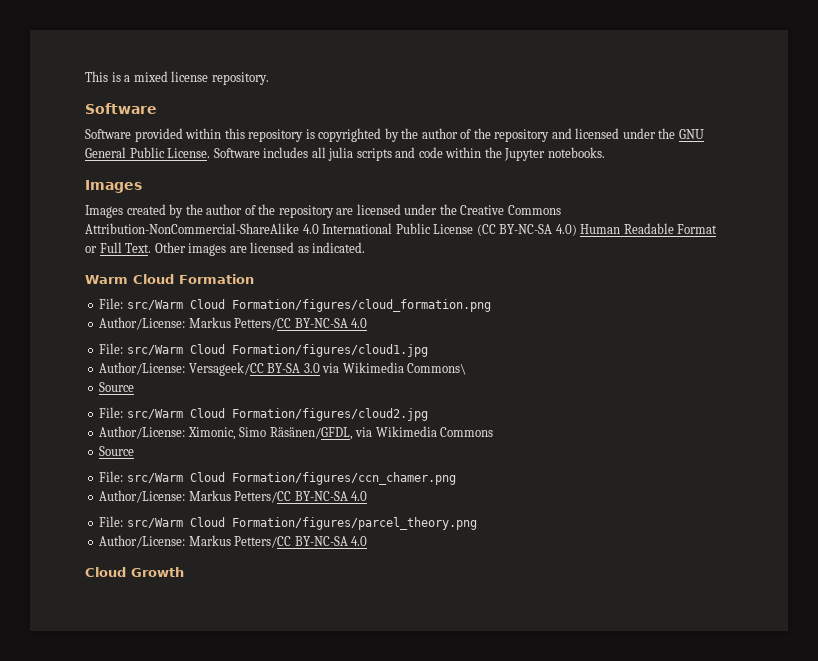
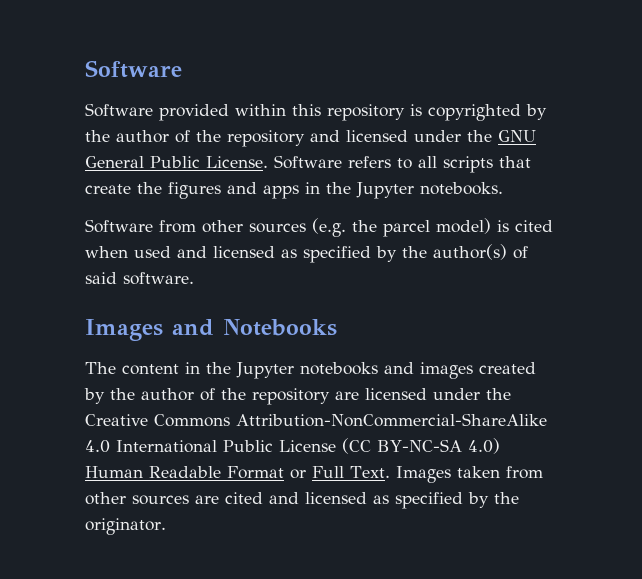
- This is a mixed license repository.
- Software includes all julia scripts and code within the Jupyter notebooks.
- Images
- Images created by the author of the repository are licensed under the Creative Commons Attribution-NonCommercial-ShareAlike 4.0 International Public License (CC BY-NC-SA 4.0) Human Readable Format or Full Text.
+ Software refers to all scripts that create the figures and apps in the Jupyter notebooks.
+ Software from other sources (e.g. the parcel model) is cited when used and licensed as specified by the author(s) of said software.
+ Images and Notebooks
+ The content in the Jupyter notebooks and images created by the author of the repository are licensed under the Creative Commons Attribution-NonCommercial-ShareAlike 4.0 International Public License (CC BY-NC-SA 4.0) Human Readable Format or Full Text.
- Other images are licensed as indicated.
- Warm Cloud Formation
- File: src/Warm Cloud Formation/figures/cloud_formation.png
- Author/License: Markus Petters/CC BY-NC-SA 4.0
- File: src/Warm Cloud Formation/figures/cloud1.jpg
- Author/License: Versageek/CC BY-SA 3.0 via Wikimedia Commons\
- Source
- File: src/Warm Cloud Formation/figures/cloud2.jpg
- Author/License: Ximonic, Simo Räsänen/GFDL, via Wikimedia Commons
- Source
- File: src/Warm Cloud Formation/figures/ccn_chamer.png
- Author/License: Markus Petters/CC BY-NC-SA 4.0
- File: src/Warm Cloud Formation/figures/parcel_theory.png
- Author/License: Markus Petters/CC BY-NC-SA 4.0
- Cloud Growth
+ Images taken from other sources are cited and licensed as specified by the originator.

